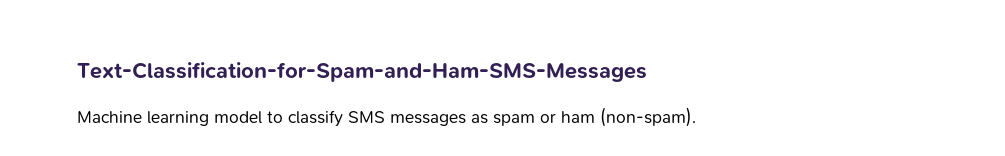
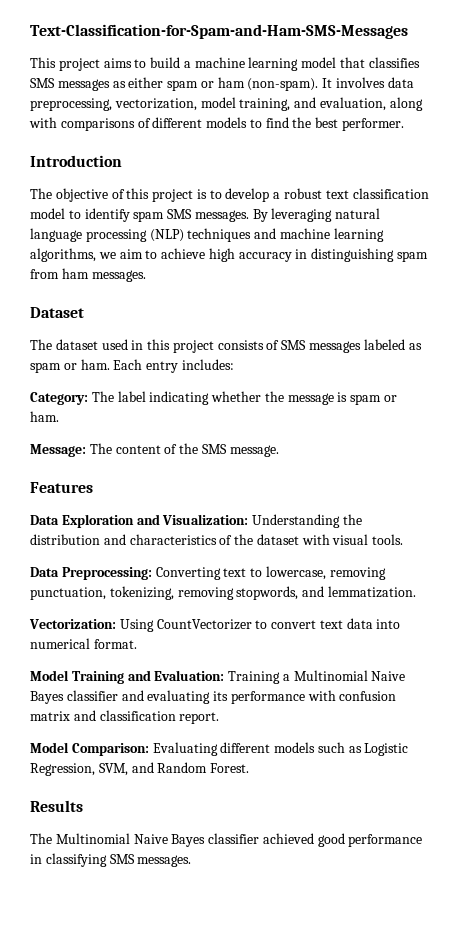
- Machine learning model to classify SMS messages as spam or ham (non-spam).
+ This project aims to build a machine learning model that classifies SMS messages as either spam or ham (non-spam).
+ It involves data preprocessing, vectorization, model training, and evaluation, along with comparisons of different models to find the best performer.
+ Introduction
+ The objective of this project is to develop a robust text classification model to identify spam SMS messages. By leveraging natural language processing (NLP) techniques and machine learning algorithms, we aim to achieve high accuracy in distinguishing spam from ham messages.
+ Dataset
+ The dataset used in this project consists of SMS messages labeled as spam or ham. Each entry includes:
+ Category: The label indicating whether the message is spam or ham.
+ Message: The content of the SMS message.
+ Features
+ Data Exploration and Visualization: Understanding the distribution and characteristics of the dataset with visual tools.
+ Data Preprocessing: Converting text to lowercase, removing punctuation, tokenizing, removing stopwords, and lemmatization.
+ Vectorization: Using CountVectorizer to convert text data into numerical format.
+ Model Training and Evaluation: Training a Multinomial Naive Bayes classifier and evaluating its performance with confusion matrix and classification report.
+ Model Comparison: Evaluating different models such as Logistic Regression, SVM, and Random Forest.
+ Results
+ The Multinomial Naive Bayes classifier achieved good performance in classifying SMS messages.

